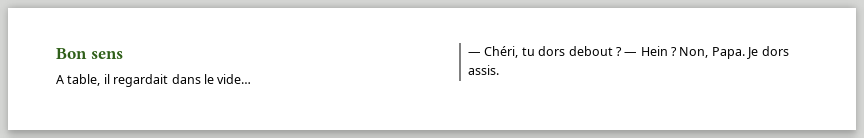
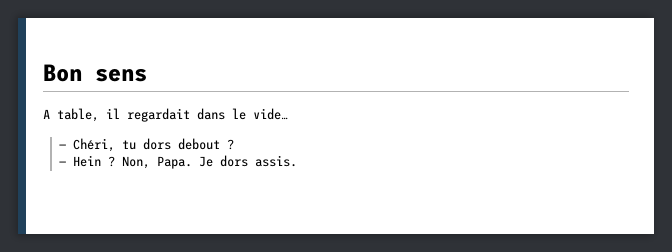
- — Chéri, tu dors debout ? — Hein ?
+ — Chéri, tu dors debout ?
+ — Hein ?

